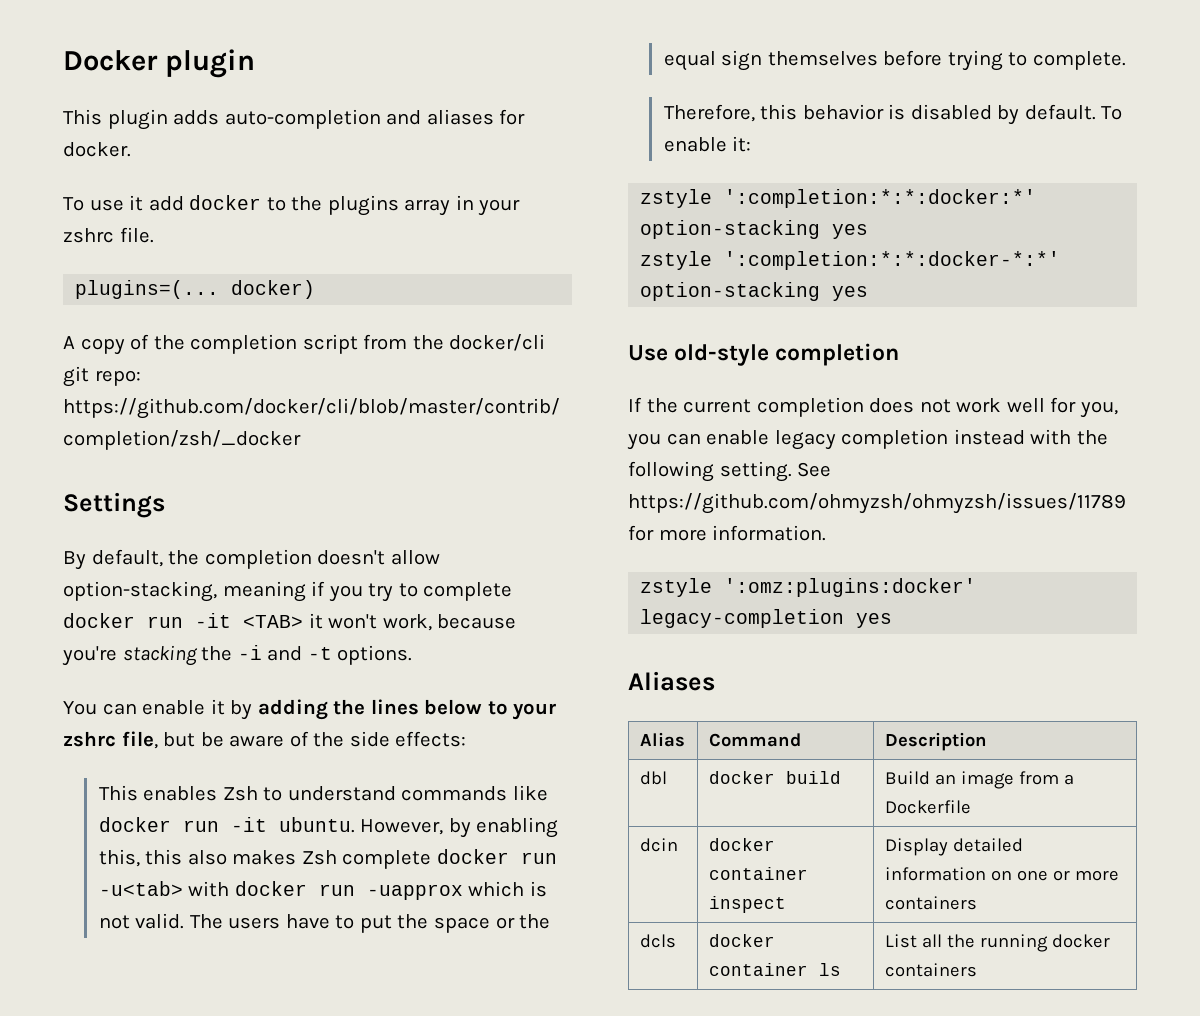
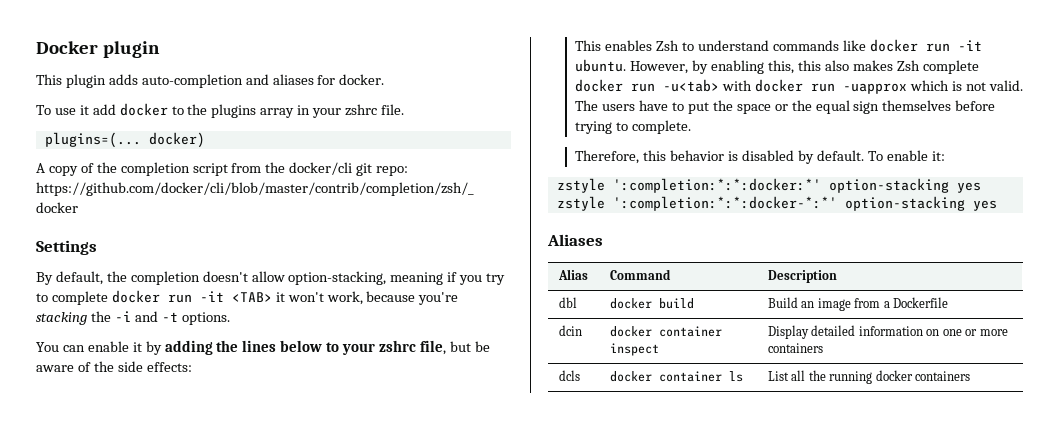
- Use old-style completion
- If the current completion does not work well for you, you can enable legacy completion instead with the following setting. See https://github.com/ohmyzsh/ohmyzsh/issues/11789 for more information.
- zstyle ':omz:plugins:docker' legacy-completion yes

